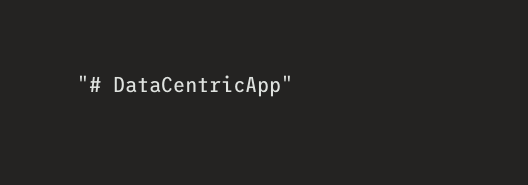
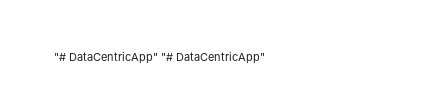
- "# DataCentricApp"
+ "# DataCentricApp" "# DataCentricApp"

